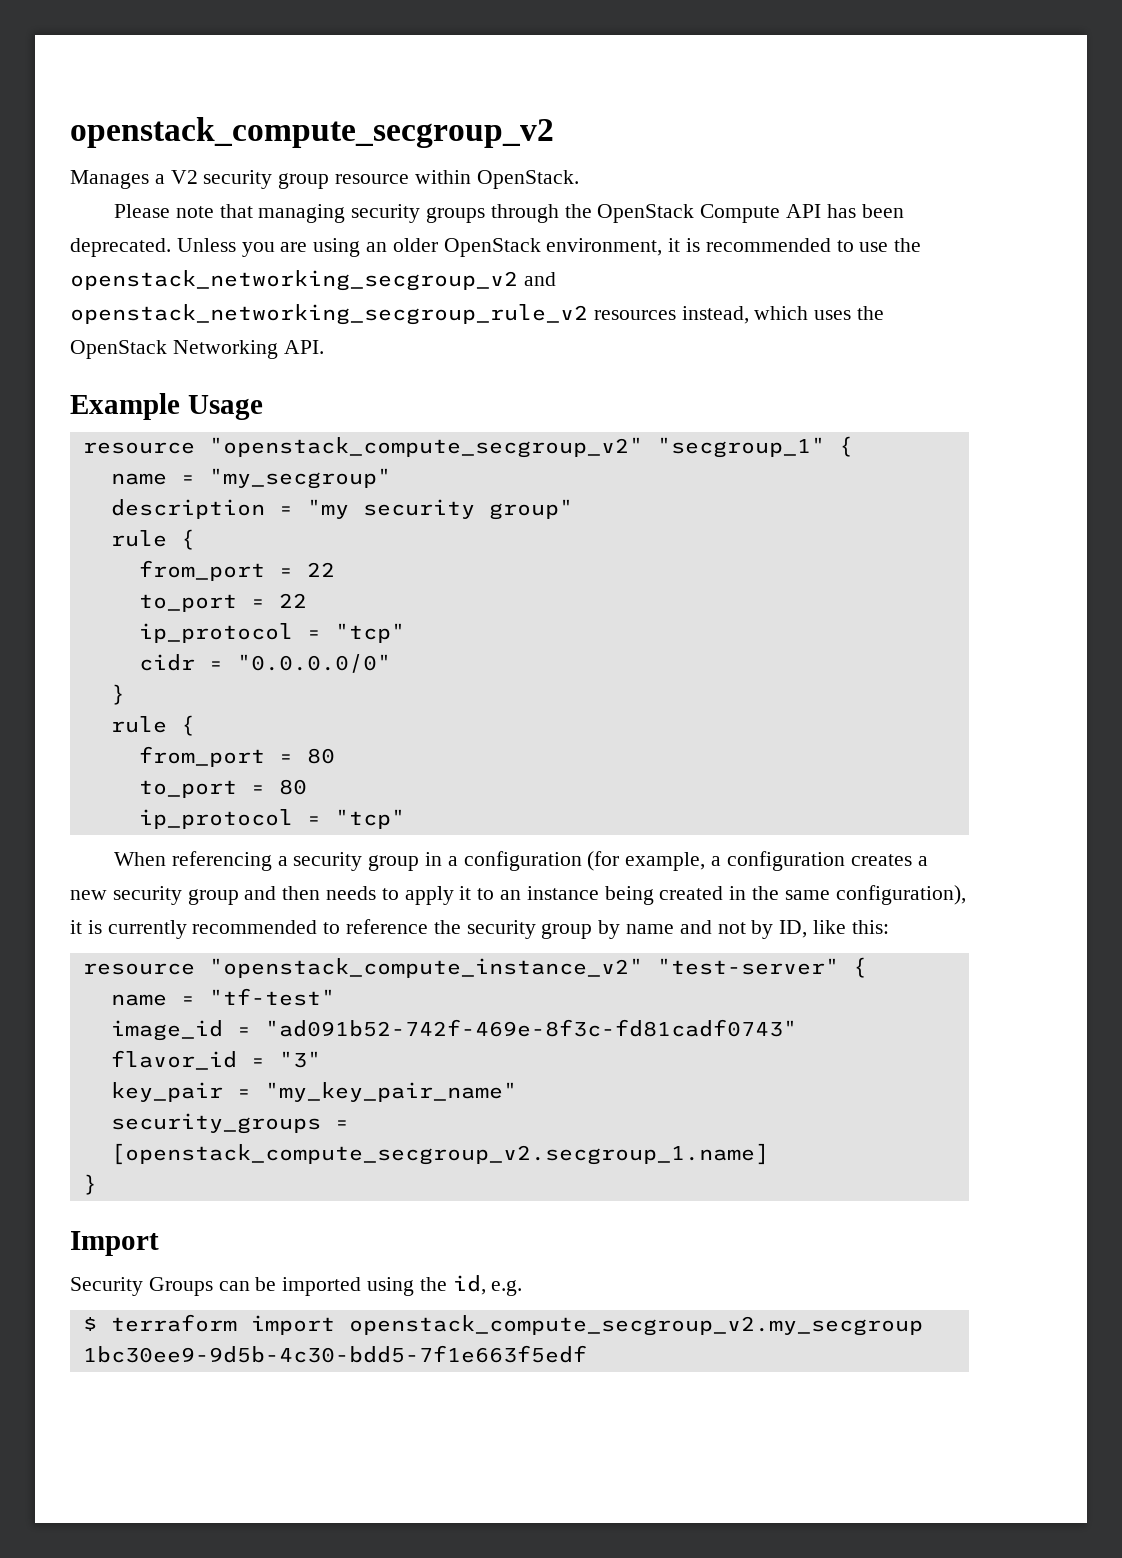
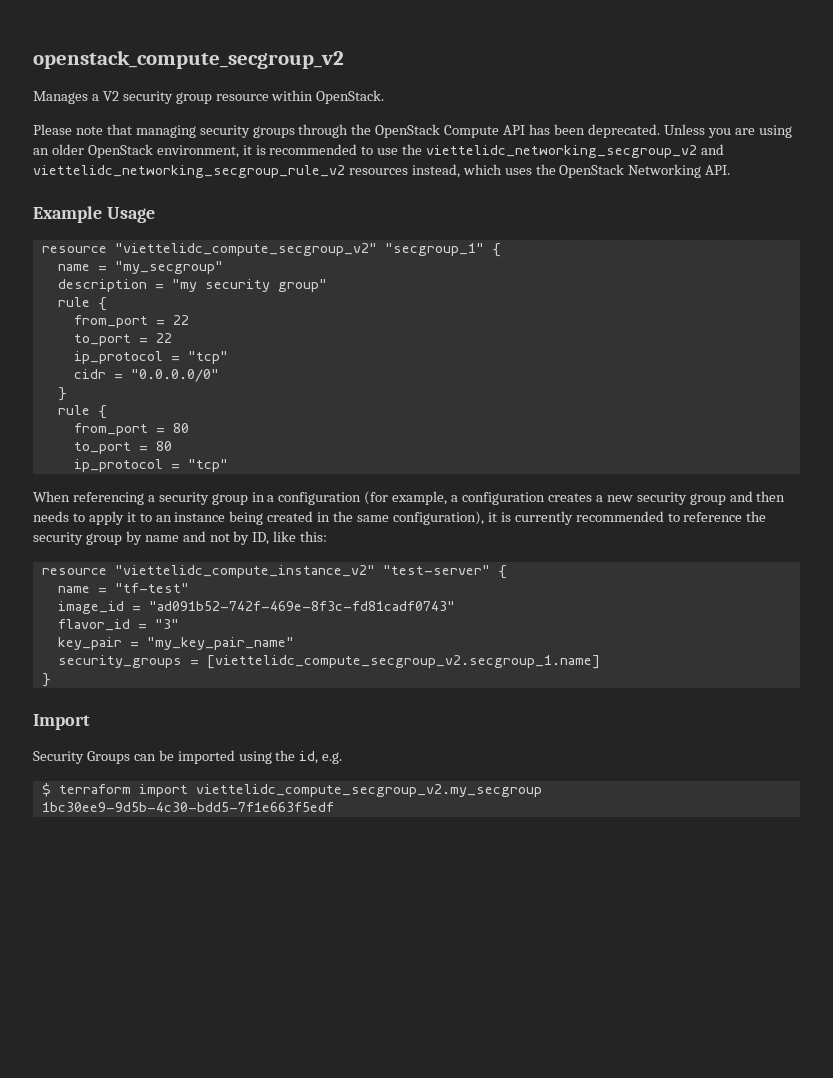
- Unless you are using an older OpenStack environment, it is recommended to use the openstack_networking_secgroup_v2 and openstack_networking_secgroup_rule_v2 resources instead, which uses the OpenStack Networking API.
+ Unless you are using an older OpenStack environment, it is recommended to use the viettelidc_networking_secgroup_v2 and viettelidc_networking_secgroup_rule_v2 resources instead, which uses the OpenStack Networking API.
- resource "openstack_compute_secgroup_v2" "secgroup_1" {
+ resource "viettelidc_compute_secgroup_v2" "secgroup_1" {
- resource "openstack_compute_instance_v2" "test-server" {
+ resource "viettelidc_compute_instance_v2" "test-server" {
- security_groups = [openstack_compute_secgroup_v2.secgroup_1.name]
+ security_groups = [viettelidc_compute_secgroup_v2.secgroup_1.name]
- $ terraform import openstack_compute_secgroup_v2.my_secgroup 1bc30ee9-9d5b-4c30-bdd5-7f1e663f5edf
+ $ terraform import viettelidc_compute_secgroup_v2.my_secgroup 1bc30ee9-9d5b-4c30-bdd5-7f1e663f5edf

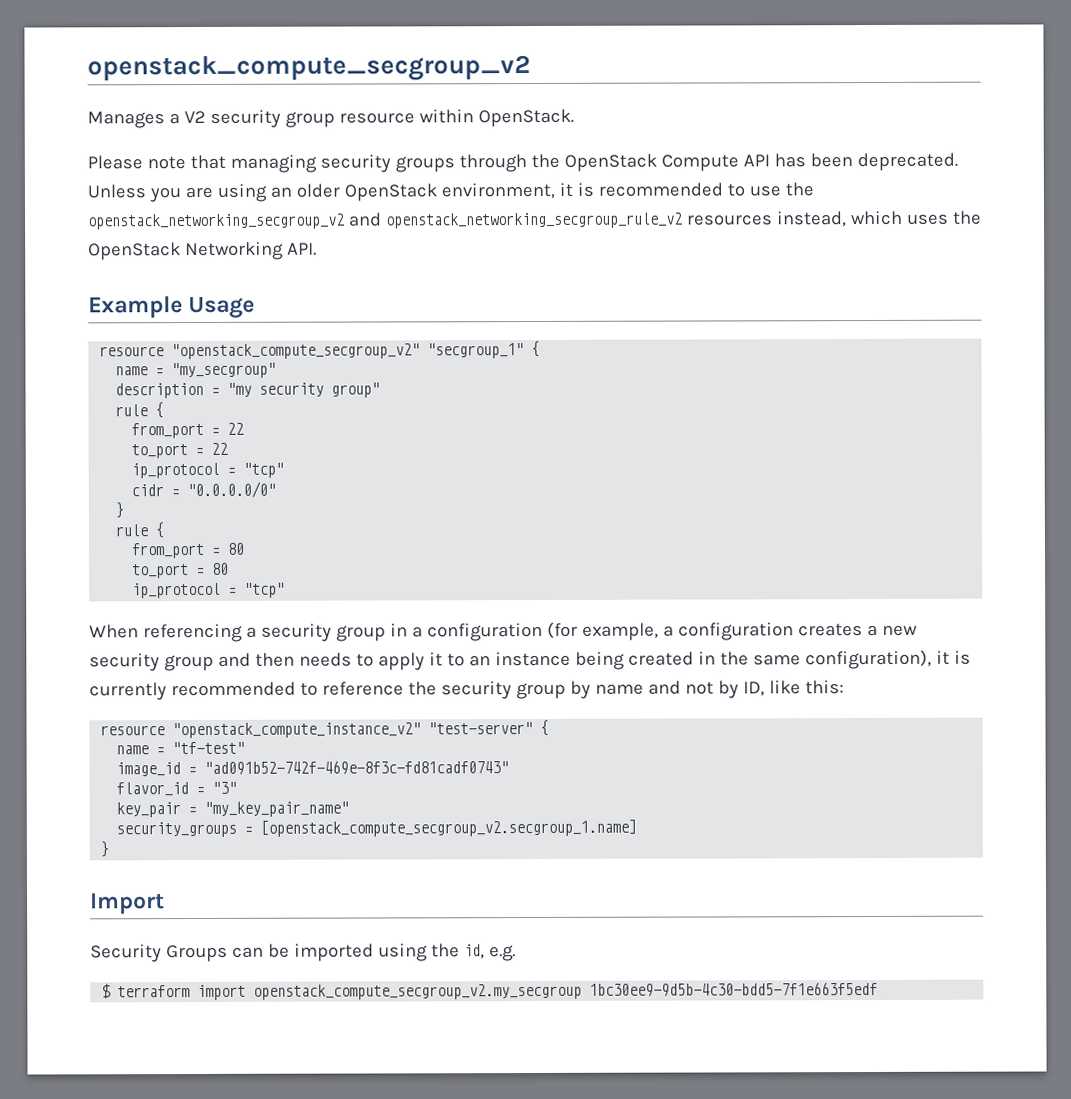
- Unless you are using an older OpenStack environment, it is recommended to use the viettelidc_networking_secgroup_v2 and viettelidc_networking_secgroup_rule_v2 resources instead, which uses the OpenStack Networking API.
+ Unless you are using an older OpenStack environment, it is recommended to use the openstack_networking_secgroup_v2 and openstack_networking_secgroup_rule_v2 resources instead, which uses the OpenStack Networking API.
- resource "viettelidc_compute_secgroup_v2" "secgroup_1" {
+ resource "openstack_compute_secgroup_v2" "secgroup_1" {
- resource "viettelidc_compute_instance_v2" "test-server" {
+ resource "openstack_compute_instance_v2" "test-server" {
- security_groups = [viettelidc_compute_secgroup_v2.secgroup_1.name]
+ security_groups = [openstack_compute_secgroup_v2.secgroup_1.name]
- $ terraform import viettelidc_compute_secgroup_v2.my_secgroup 1bc30ee9-9d5b-4c30-bdd5-7f1e663f5edf
+ $ terraform import openstack_compute_secgroup_v2.my_secgroup 1bc30ee9-9d5b-4c30-bdd5-7f1e663f5edf

